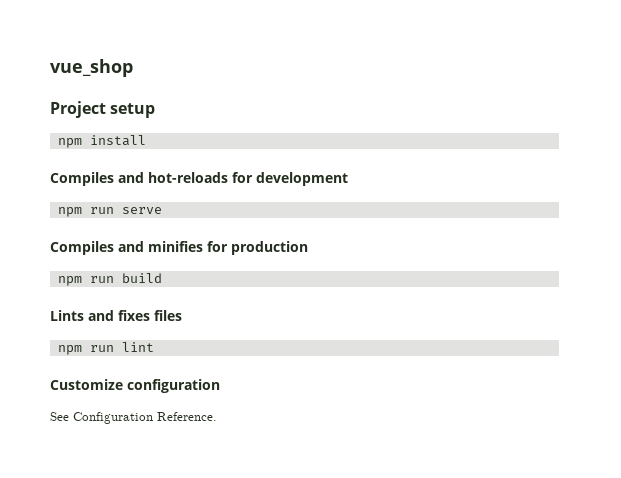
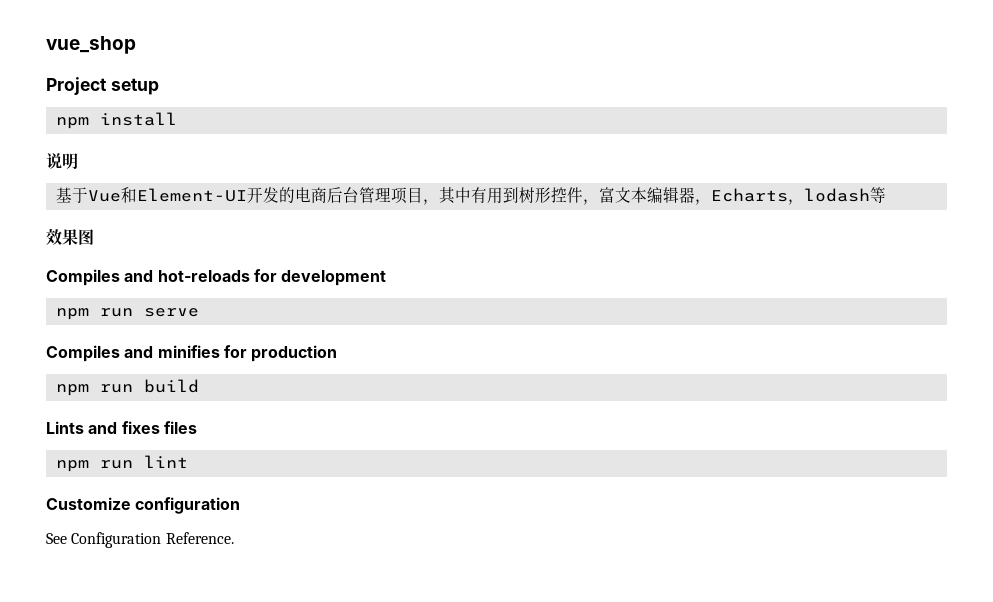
+ 说明
+ 基于Vue和Element-UI开发的电商后台管理项目，其中有用到树形控件，富文本编辑器，Echarts，lodash等
+ 效果图

